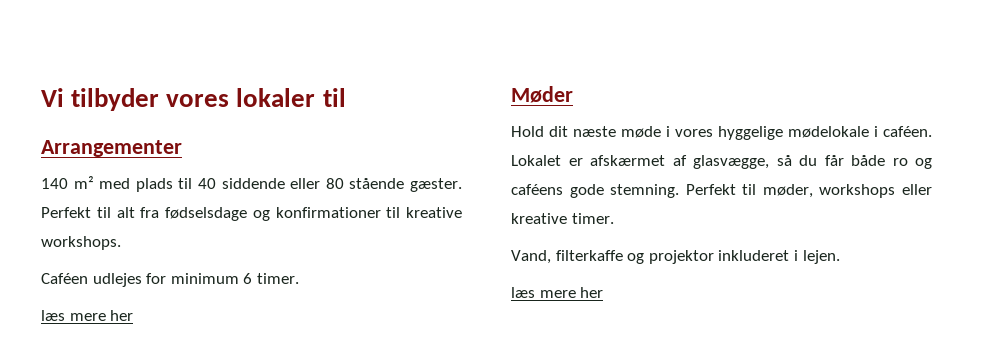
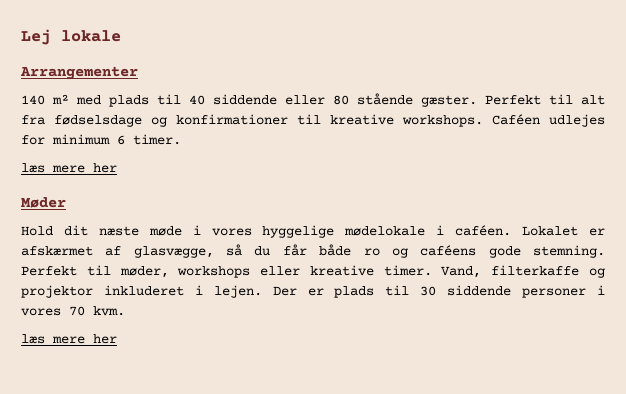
- Vi tilbyder vores lokaler til
+ Lej lokale
- Perfekt til alt fra fødselsdage og konfirmationer til kreative workshops.
- Caféen udlejes for minimum 6 timer.
+ Perfekt til alt fra fødselsdage og konfirmationer til kreative workshops. Caféen udlejes for minimum 6 timer.
- Perfekt til møder, workshops eller kreative timer.
- Vand, filterkaffe og projektor inkluderet i lejen.
+ Perfekt til møder, workshops eller kreative timer. Vand, filterkaffe og projektor inkluderet i lejen. Der er plads til 30 siddende personer i vores 70 kvm.

